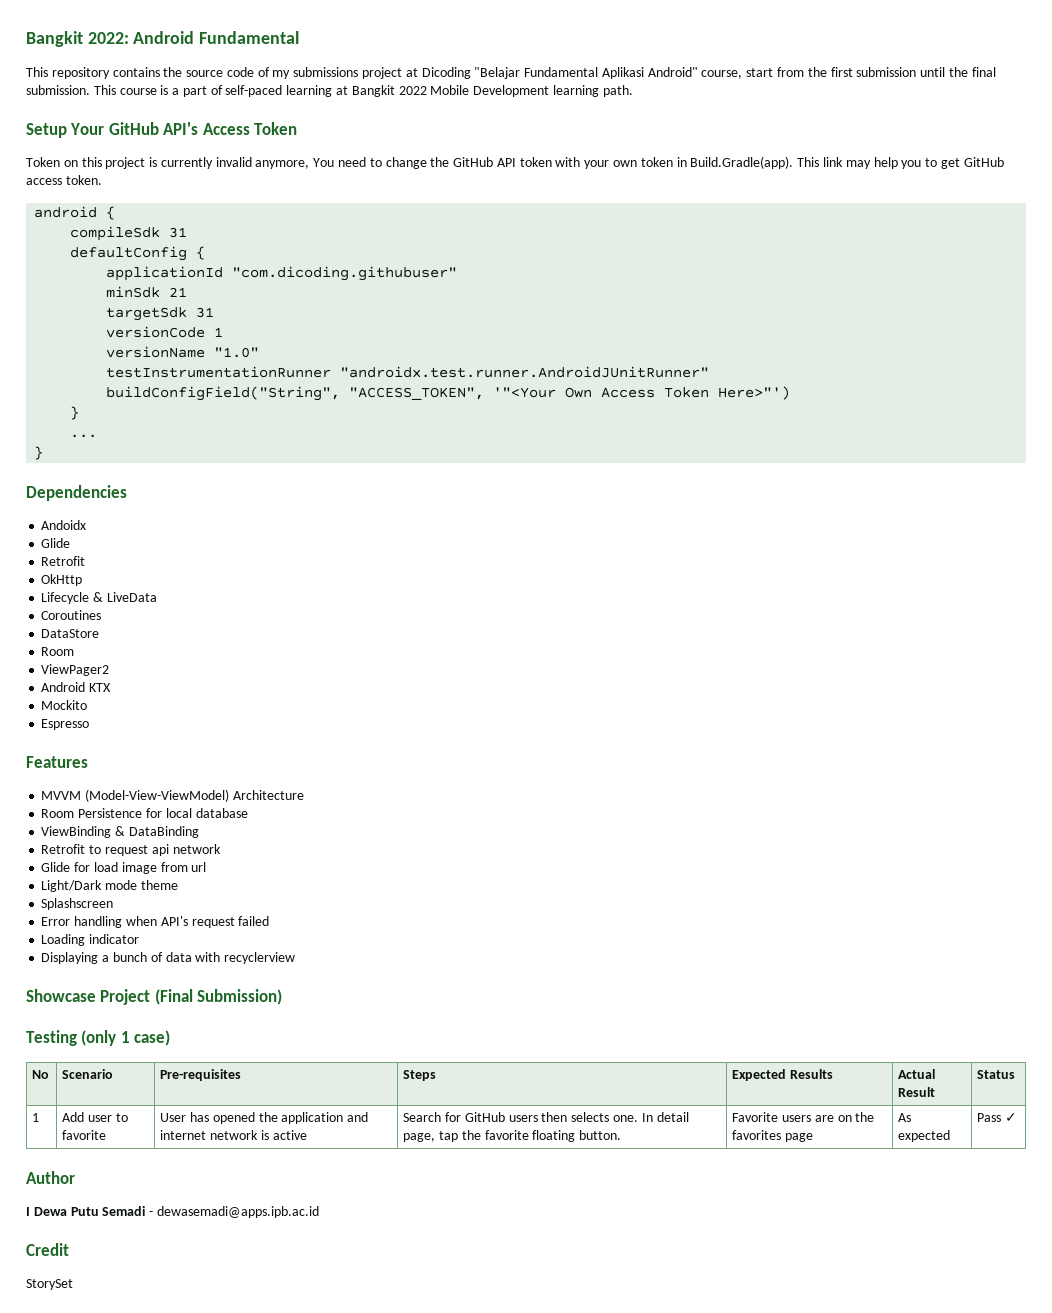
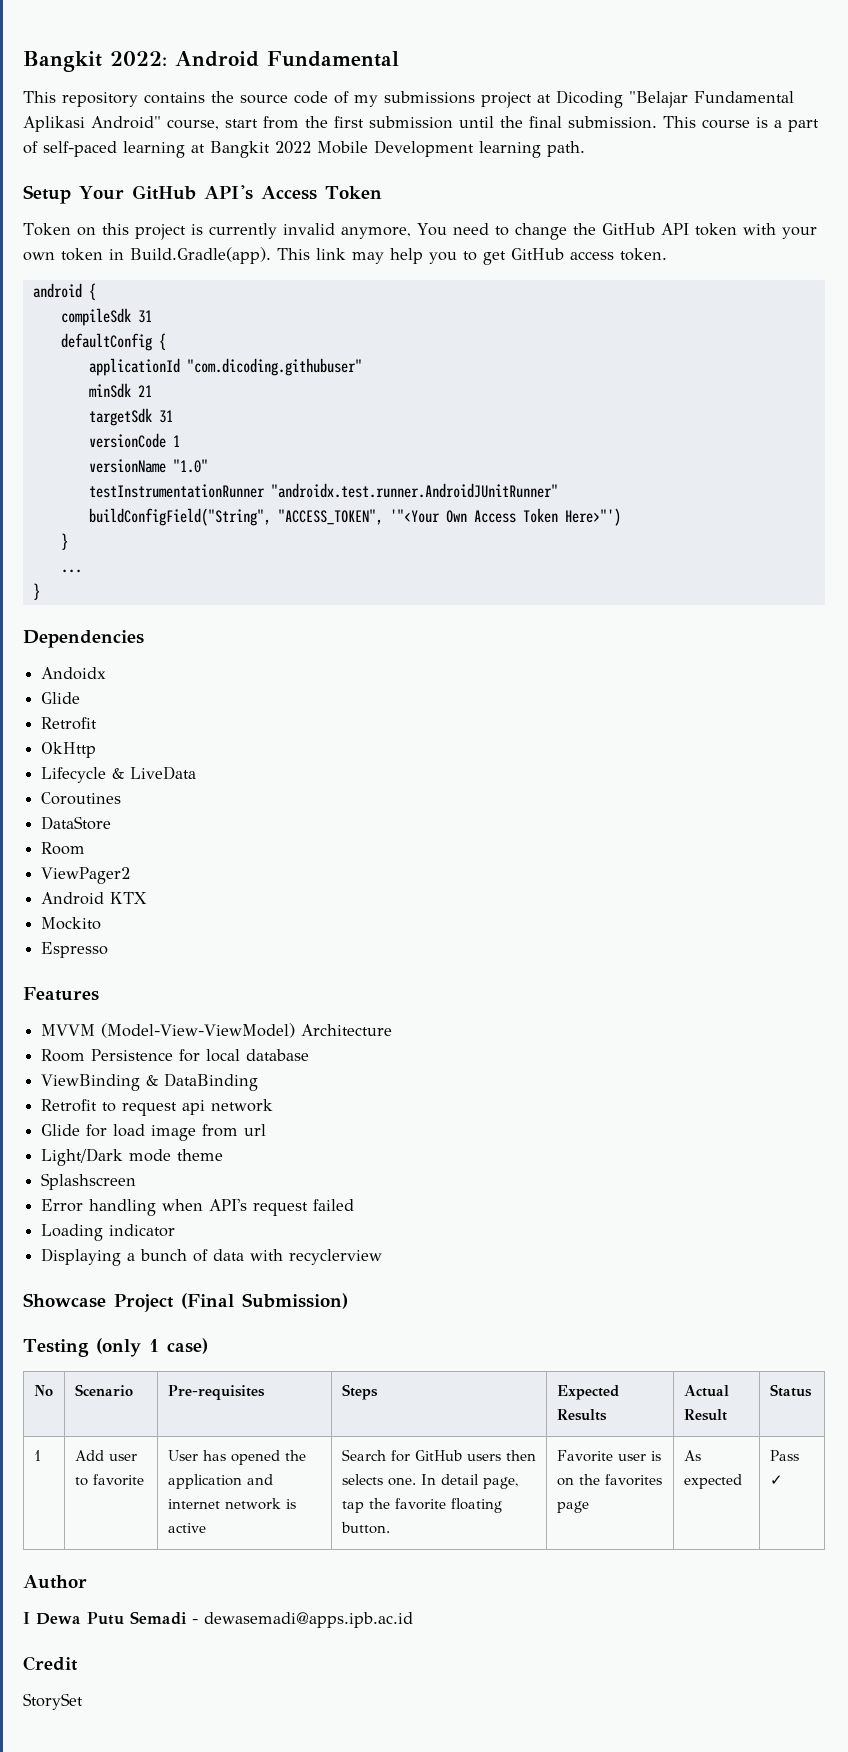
- Favorite users are on the favorites page
+ Favorite user is on the favorites page

